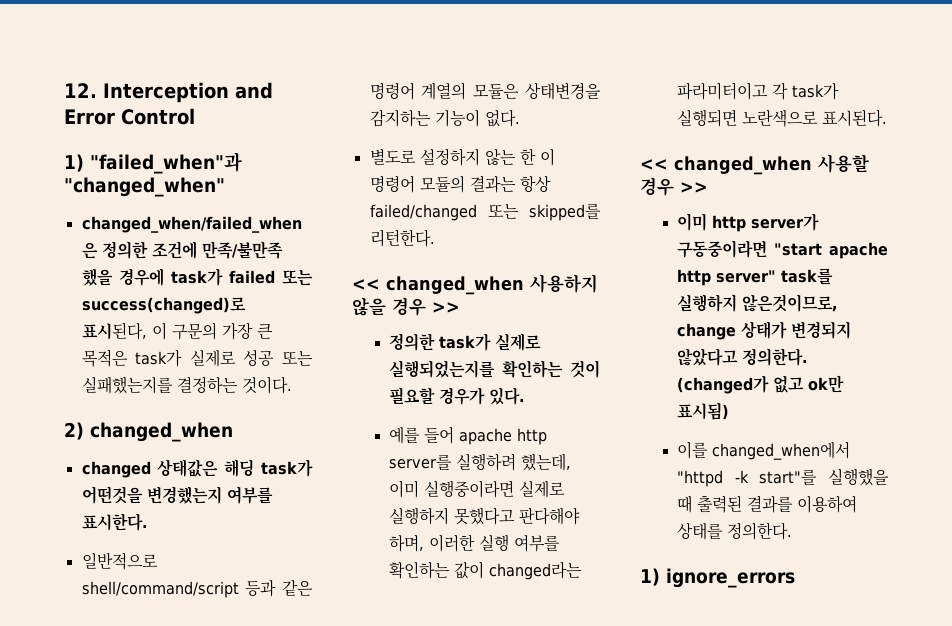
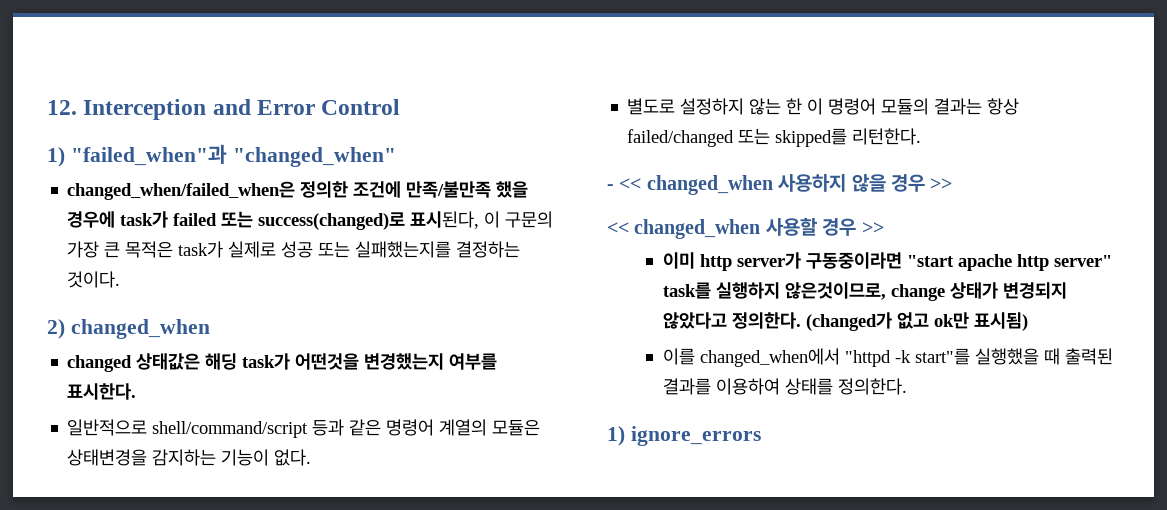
- << changed_when 사용하지 않을 경우 >>
+ - << changed_when 사용하지 않을 경우 >>
- 정의한 task가 실제로 실행되었는지를 확인하는 것이 필요할 경우가 있다.
- 예를 들어 apache http server를 실행하려 했는데, 이미 실행중이라면 실제로 실행하지 못했다고 판다해야 하며, 이러한 실행 여부를 확인하는 값이 changed라는 파라미터이고 각 task가 실행되면 노란색으로 표시된다.

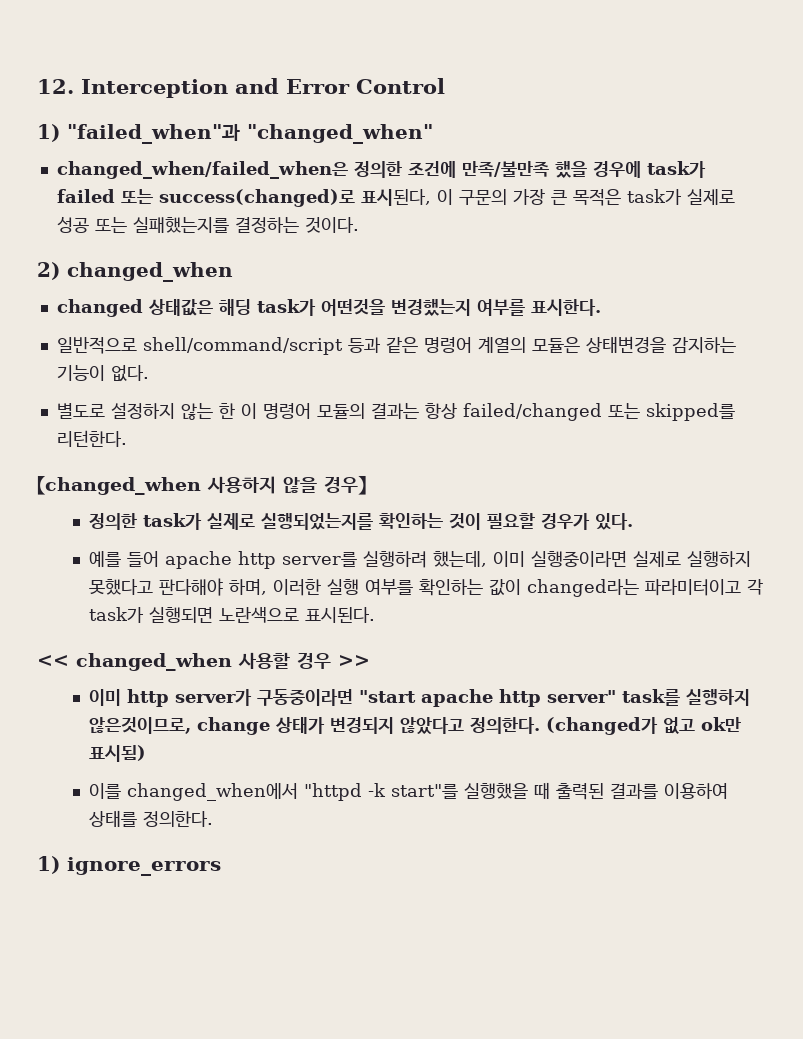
- - << changed_when 사용하지 않을 경우 >>
+ 【changed_when 사용하지 않을 경우】
+ 정의한 task가 실제로 실행되었는지를 확인하는 것이 필요할 경우가 있다.
+ 예를 들어 apache http server를 실행하려 했는데, 이미 실행중이라면 실제로 실행하지 못했다고 판다해야 하며, 이러한 실행 여부를 확인하는 값이 changed라는 파라미터이고 각 task가 실행되면 노란색으로 표시된다.

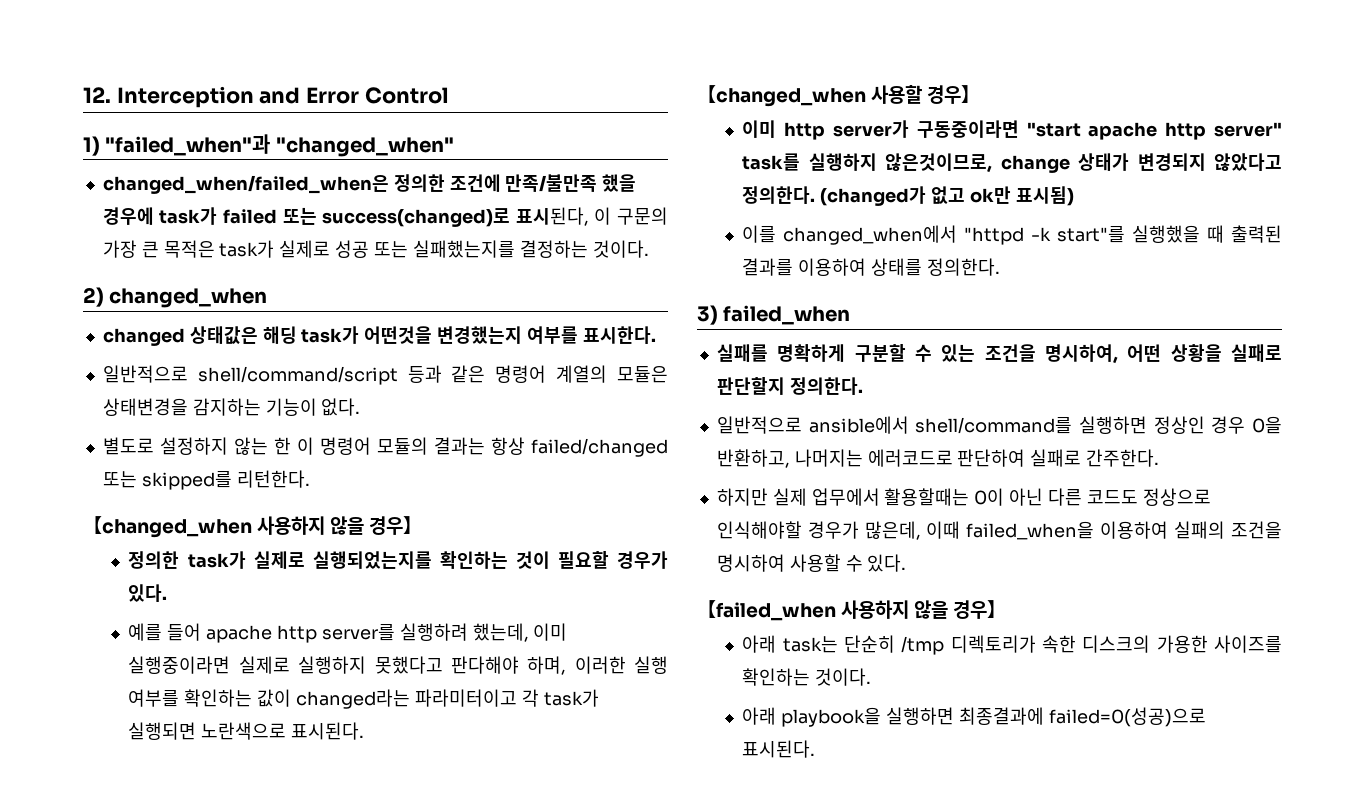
- << changed_when 사용할 경우 >>
+ 【changed_when 사용할 경우】
- 1) ignore_errors
+ 3) failed_when
+ 실패를 명확하게 구분할 수 있는 조건을 명시하여, 어떤 상황을 실패로 판단할지 정의한다.
+ 일반적으로 ansible에서 shell/command를 실행하면 정상인 경우 0을 반환하고, 나머지는 에러코드로 판단하여 실패로 간주한다.
+ 하지만 실제 업무에서 활용할때는 0이 아닌 다른 코드도 정상으로 인식해야할 경우가 많은데, 이때 failed_when을 이용하여 실패의 조건을 명시하여 사용할 수 있다.
+ 【failed_when 사용하지 않을 경우】
+ 아래 task는 단순히 /tmp 디렉토리가 속한 디스크의 가용한 사이즈를 확인하는 것이다.
+ 아래 playbook을 실행하면 최종결과에 failed=0(성공)으로 표시된다.

